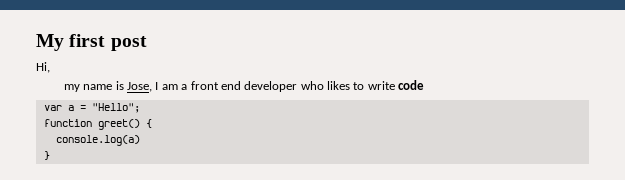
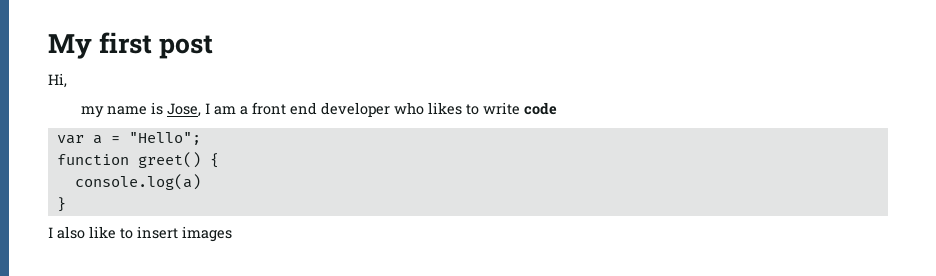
+ I also like to insert images

